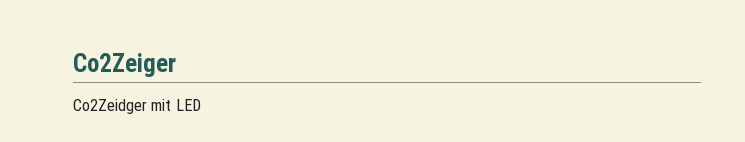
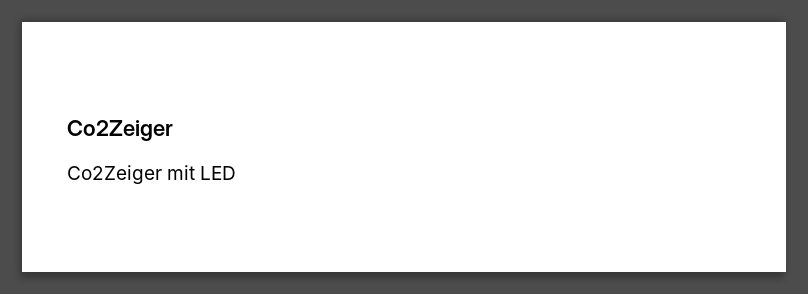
- Co2Zeidger mit LED
+ Co2Zeiger mit LED

